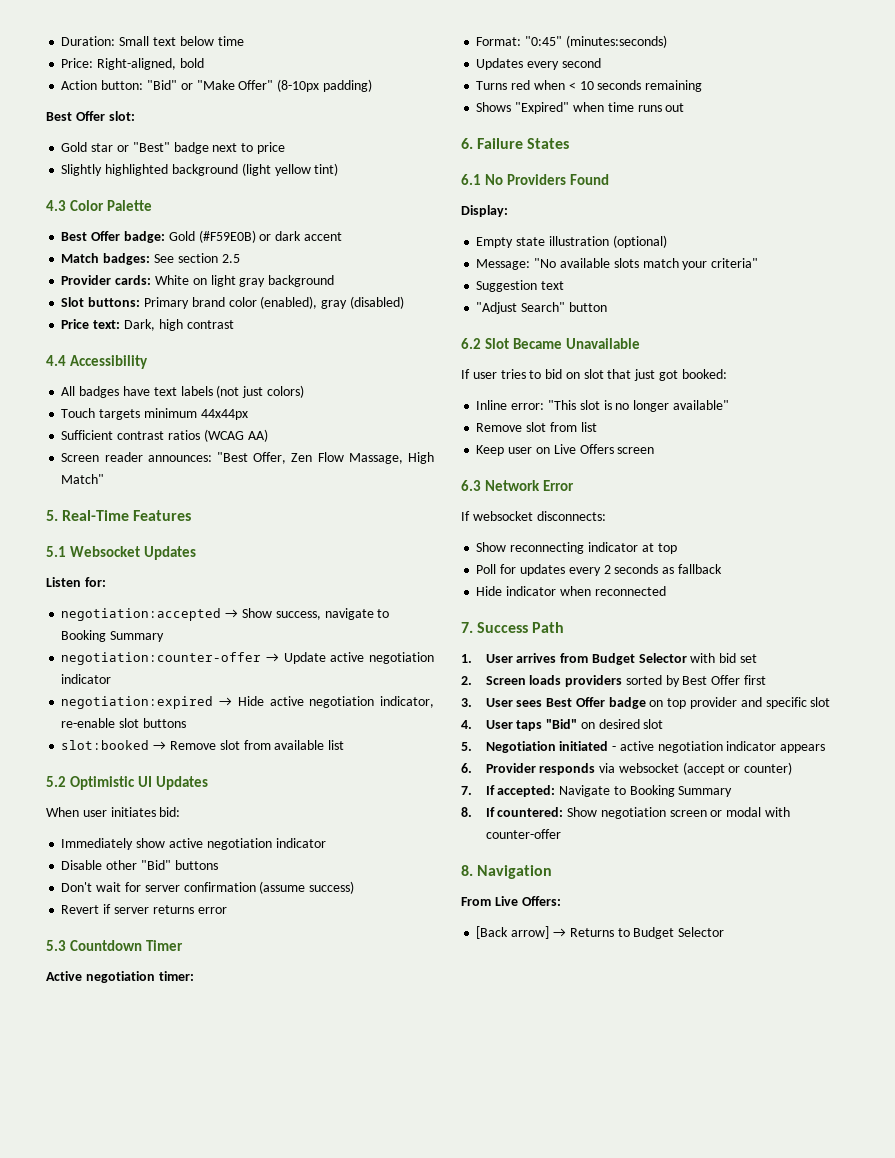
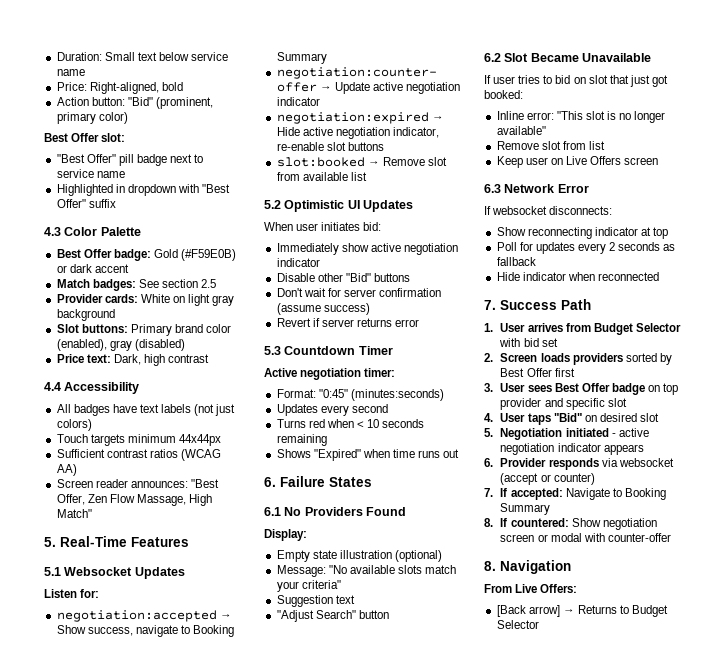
- Duration: Small text below time
+ Duration: Small text below service name
- Action button: "Bid" or "Make Offer" (8-10px padding)
+ Action button: "Bid" (prominent, primary color)
  Best Offer slot:
- Gold star or "Best" badge next to price
- Slightly highlighted background (light yellow tint)
+ "Best Offer" pill badge next to service name
+ Highlighted in dropdown with "Best Offer" suffix

